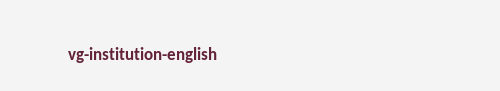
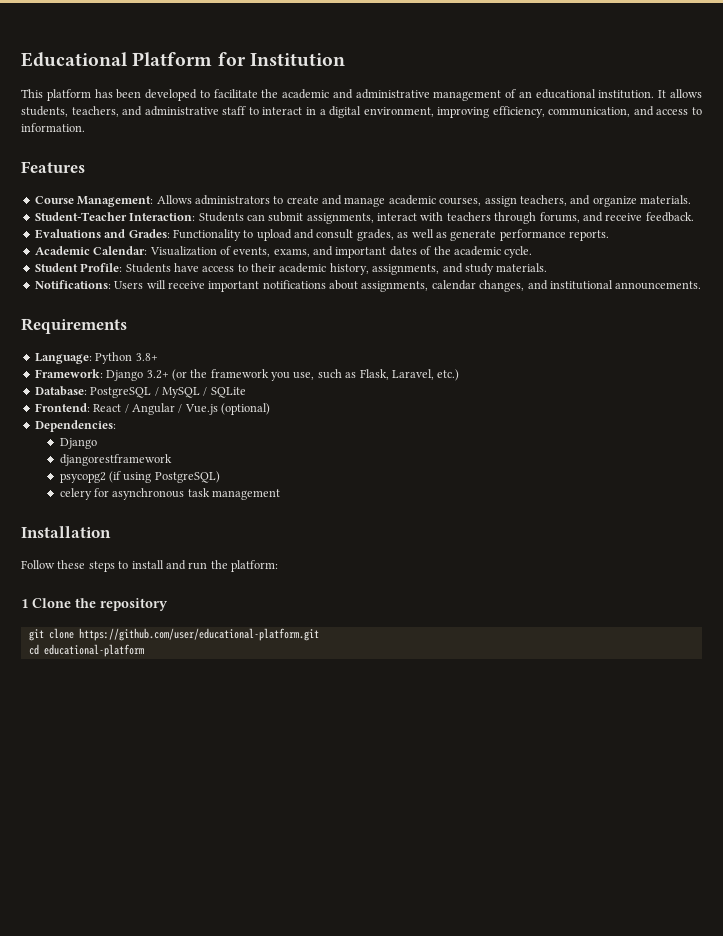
- vg-institution-english
+ Educational Platform for Institution
+ This platform has been developed to facilitate the academic and administrative management of an educational institution. It allows students, teachers, and administrative staff to interact in a digital environment, improving efficiency, communication, and access to information.
+ Features
+ Course Management: Allows administrators to create and manage academic courses, assign teachers, and organize materials.
+ Student-Teacher Interaction: Students can submit assignments, interact with teachers through forums, and receive feedback.
+ Evaluations and Grades: Functionality to upload and consult grades, as well as generate performance reports.
+ Academic Calendar: Visualization of events, exams, and important dates of the academic cycle.
+ Student Profile: Students have access to their academic history, assignments, and study materials.
+ Notifications: Users will receive important notifications about assignments, calendar changes, and institutional announcements.
+ Requirements
+ Language: Python 3.8+
+ Framework: Django 3.2+ (or the framework you use, such as Flask, Laravel, etc.)
+ Database: PostgreSQL / MySQL / SQLite
+ Frontend: React / Angular / Vue.js (optional)
+ Dependencies:
+ Django
+ djangorestframework
+ psycopg2 (if using PostgreSQL)
+ celery for asynchronous task management
+ Installation
+ Follow these steps to install and run the platform:
+ 1 Clone the repository
+ git clone https://github.com/user/educational-platform.git
+ cd educational-platform

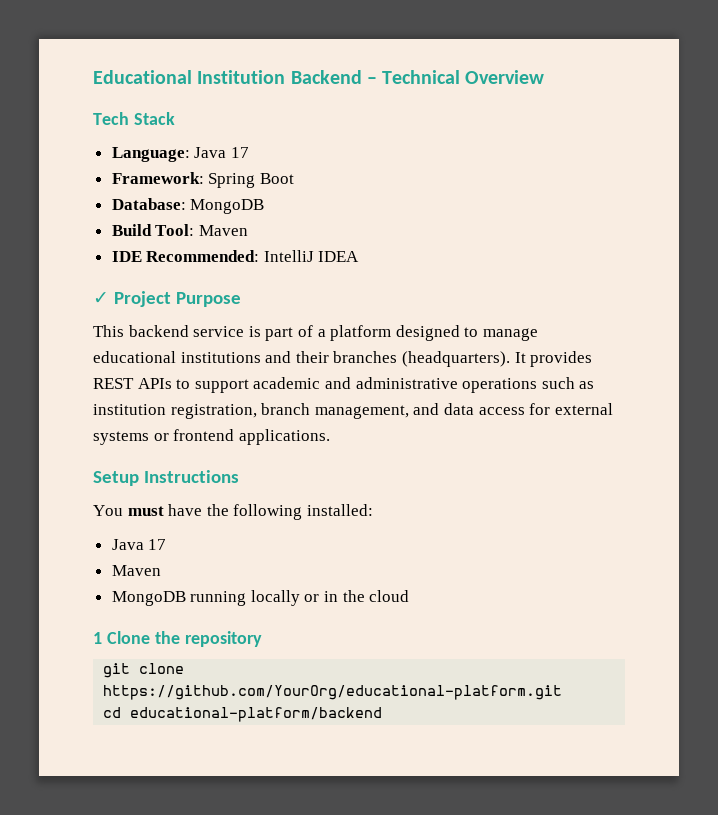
- Educational Platform for Institution
- This platform has been developed to facilitate the academic and administrative management of an educational institution. It allows students, teachers, and administrative staff to interact in a digital environment, improving efficiency, communication, and access to information.
- Features
- Course Management: Allows administrators to create and manage academic courses, assign teachers, and organize materials.
- Student-Teacher Interaction: Students can submit assignments, interact with teachers through forums, and receive feedback.
- Evaluations and Grades: Functionality to upload and consult grades, as well as generate performance reports.
- Academic Calendar: Visualization of events, exams, and important dates of the academic cycle.
- Student Profile: Students have access to their academic history, assignments, and study materials.
- Notifications: Users will receive important notifications about assignments, calendar changes, and institutional announcements.
- Requirements
- Language: Python 3.8+
- Framework: Django 3.2+ (or the framework you use, such as Flask, Laravel, etc.)
- Database: PostgreSQL / MySQL / SQLite
- Frontend: React / Angular / Vue.js (optional)
- Dependencies:
- Django
- djangorestframework
- psycopg2 (if using PostgreSQL)
- celery for asynchronous task management
- Installation
- Follow these steps to install and run the platform:
+ Educational Institution Backend – Technical Overview
+ Tech Stack
+ Language: Java 17
+ Framework: Spring Boot
+ Database: MongoDB
+ Build Tool: Maven
+ IDE Recommended: IntelliJ IDEA
+ ✓ Project Purpose
+ This backend service is part of a platform designed to manage educational institutions and their branches (headquarters). It provides REST APIs to support academic and administrative operations such as institution registration, branch management, and data access for external systems or frontend applications.
+ Setup Instructions
+ You must have the following installed:
+ Java 17
+ Maven
+ MongoDB running locally or in the cloud
- git clone https://github.com/user/educational-platform.git
+ git clone https://github.com/YourOrg/educational-platform.git
- cd educational-platform
+ cd educational-platform/backend

